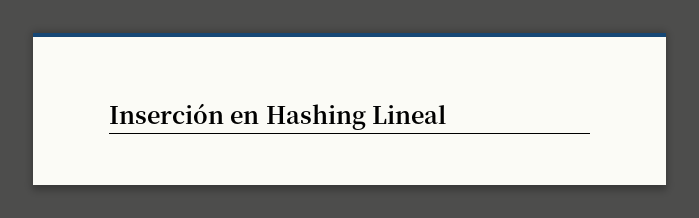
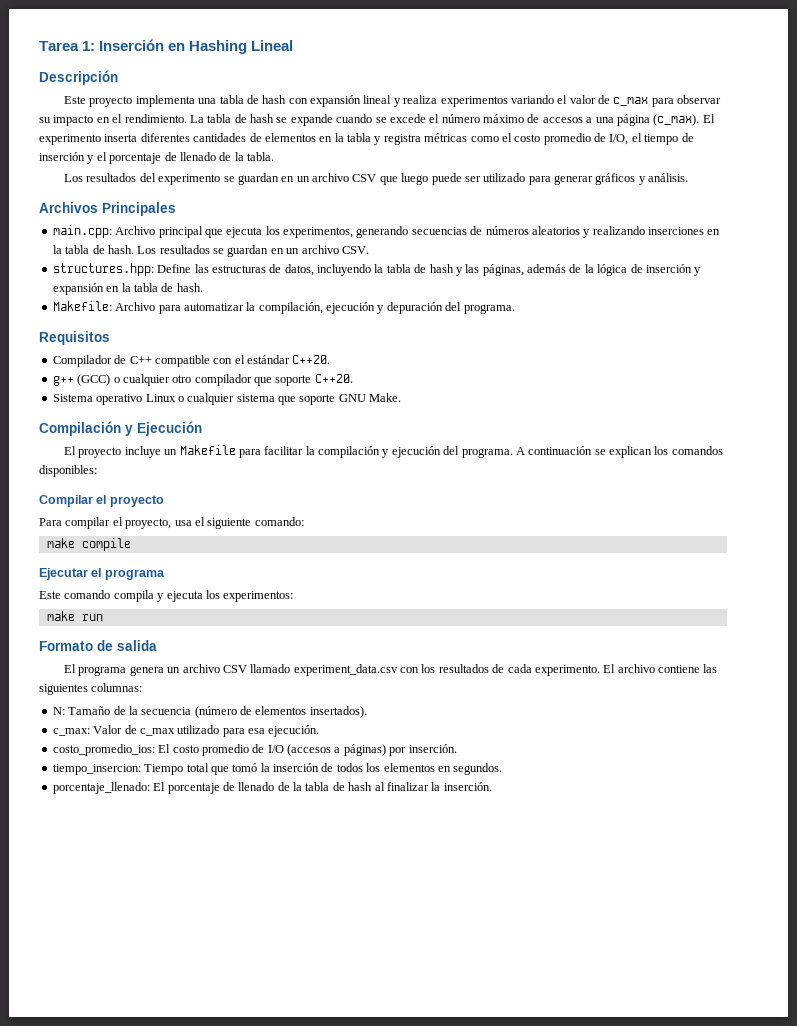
- Inserción en Hashing Lineal
+ Tarea 1: Inserción en Hashing Lineal
+ Descripción
+ Este proyecto implementa una tabla de hash con expansión lineal y realiza experimentos variando el valor de c_max para observar su impacto en el rendimiento. La tabla de hash se expande cuando se excede el número máximo de accesos a una página (c_max). El experimento inserta diferentes cantidades de elementos en la tabla y registra métricas como el costo promedio de I/O, el tiempo de inserción y el porcentaje de llenado de la tabla.
+ Los resultados del experimento se guardan en un archivo CSV que luego puede ser utilizado para generar gráficos y análisis.
+ Archivos Principales
+ main.cpp: Archivo principal que ejecuta los experimentos, generando secuencias de números aleatorios y realizando inserciones en la tabla de hash. Los resultados se guardan en un archivo CSV.
+ structures.hpp: Define las estructuras de datos, incluyendo la tabla de hash y las páginas, además de la lógica de inserción y expansión en la tabla de hash.
+ Makefile: Archivo para automatizar la compilación, ejecución y depuración del programa.
+ Requisitos
+ Compilador de C++ compatible con el estándar C++20.
+ g++ (GCC) o cualquier otro compilador que soporte C++20.
+ Sistema operativo Linux o cualquier sistema que soporte GNU Make.
+ Compilación y Ejecución
+ El proyecto incluye un Makefile para facilitar la compilación y ejecución del programa. A continuación se explican los comandos disponibles:
+ Compilar el proyecto
+ Para compilar el proyecto, usa el siguiente comando:
+ make compile
+ Ejecutar el programa
+ Este comando compila y ejecuta los experimentos:
+ make run
+ Formato de salida
+ El programa genera un archivo CSV llamado experiment_data.csv con los resultados de cada experimento. El archivo contiene las siguientes columnas:
+ N: Tamaño de la secuencia (número de elementos insertados).
+ c_max: Valor de c_max utilizado para esa ejecución.
+ costo_promedio_ios: El costo promedio de I/O (accesos a páginas) por inserción.
+ tiempo_insercion: Tiempo total que tomó la inserción de todos los elementos en segundos.
+ porcentaje_llenado: El porcentaje de llenado de la tabla de hash al finalizar la inserción.

